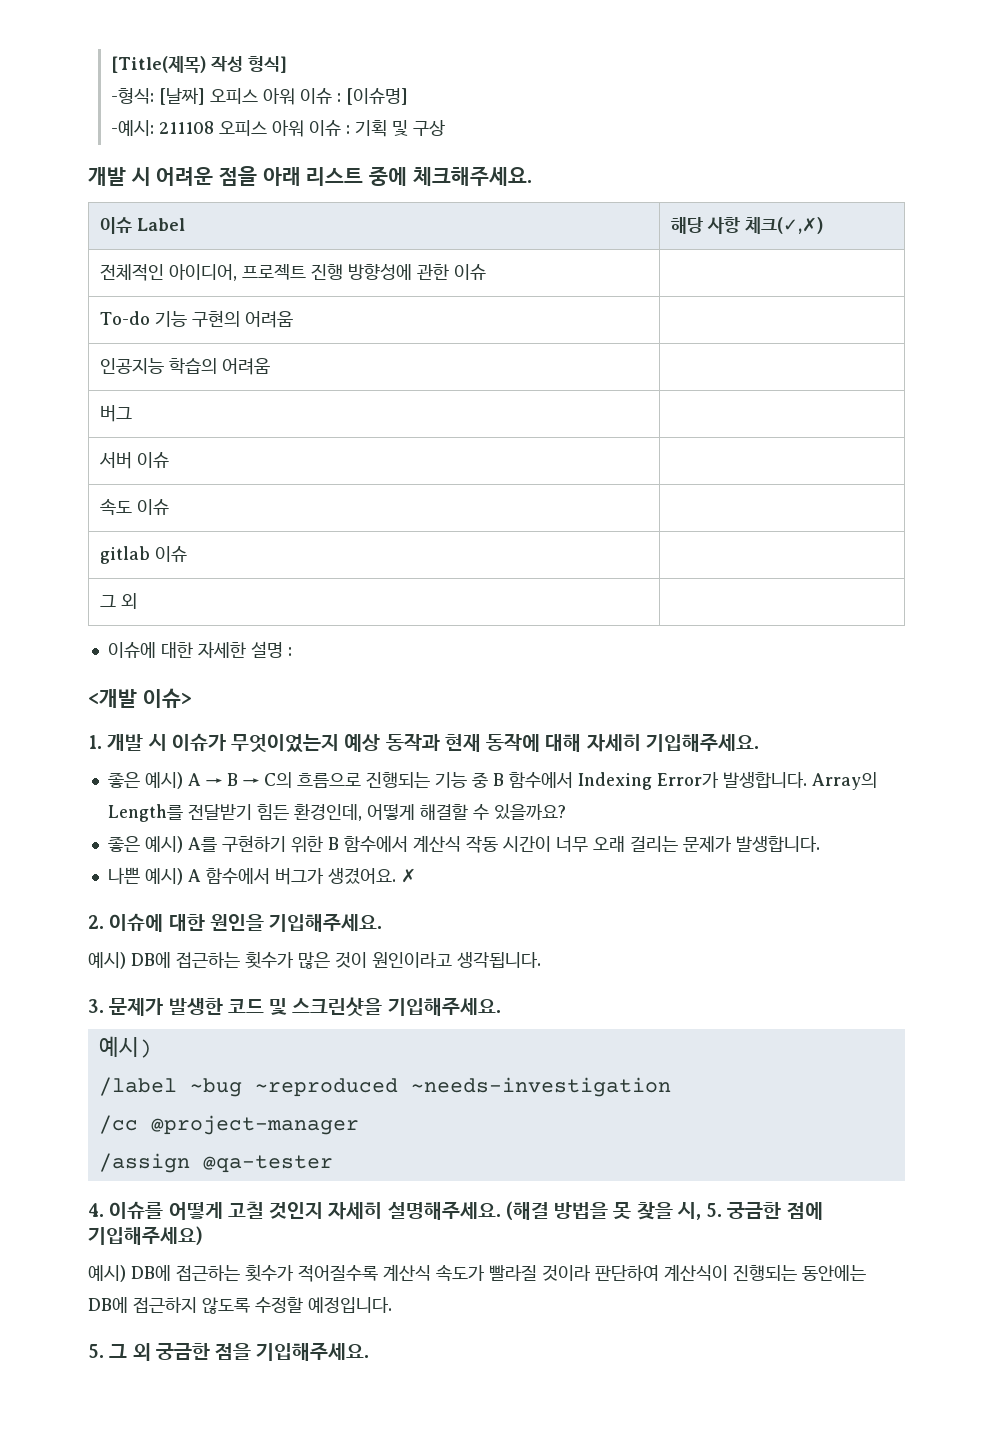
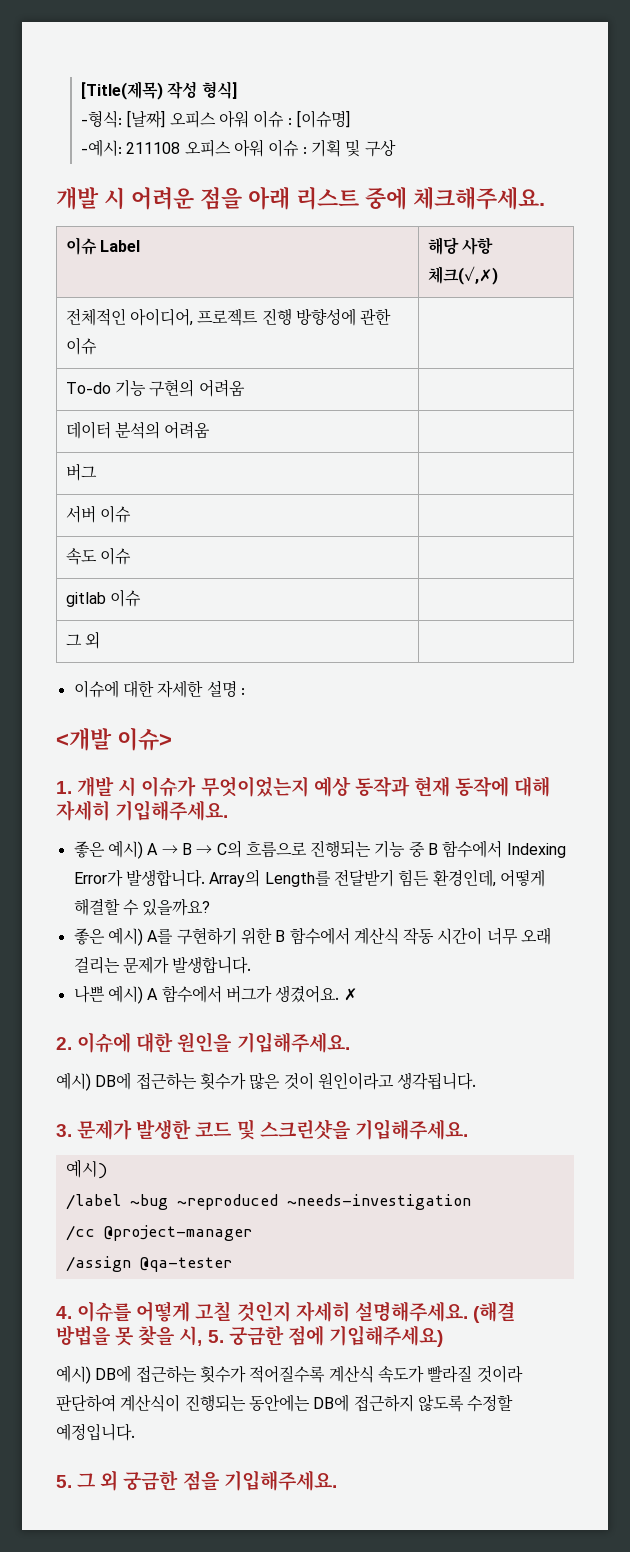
- 인공지능 학습의 어려움 |
+ 데이터 분석의 어려움 |

